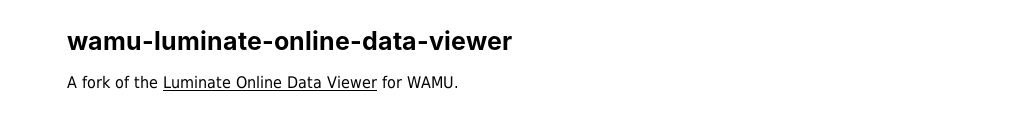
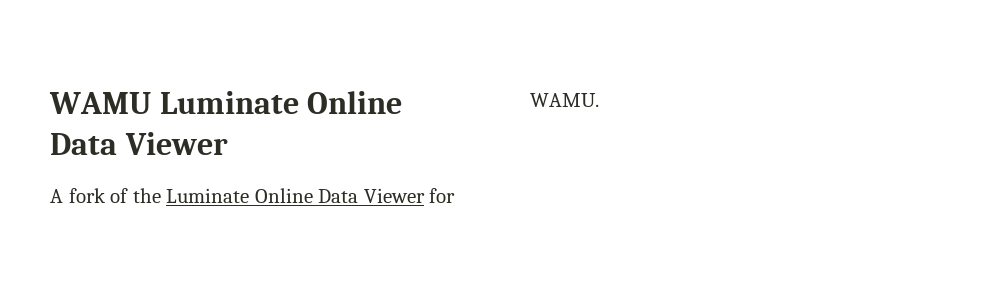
- wamu-luminate-online-data-viewer
+ WAMU Luminate Online Data Viewer

